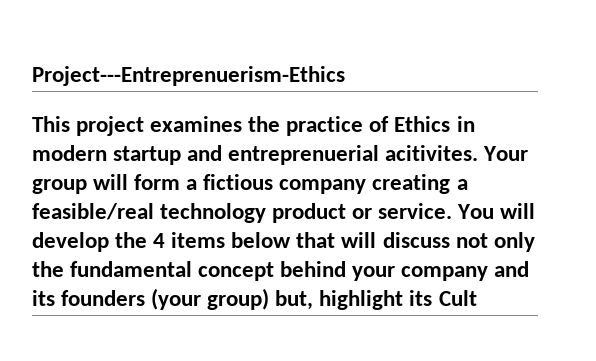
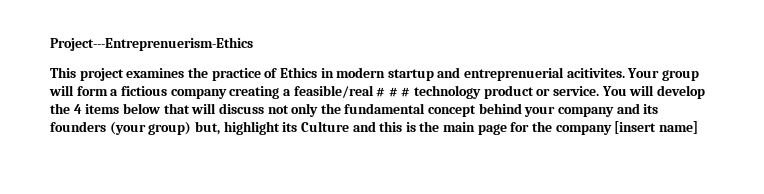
- Your group will form a fictious company creating a feasible/real technology product or service.
+ Your group will form a fictious company creating a feasible/real # # # technology product or service.
- You will develop the 4 items below that will discuss not only the fundamental concept behind your company and its founders (your group) but, highlight its Cult
+ You will develop the 4 items below that will discuss not only the fundamental concept behind your company and its founders (your group) but, highlight its Culture and this is the main page for the company [insert name]

